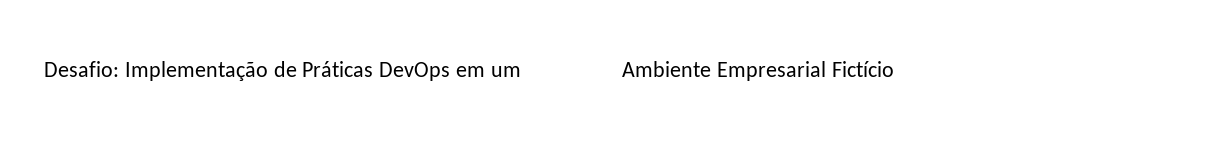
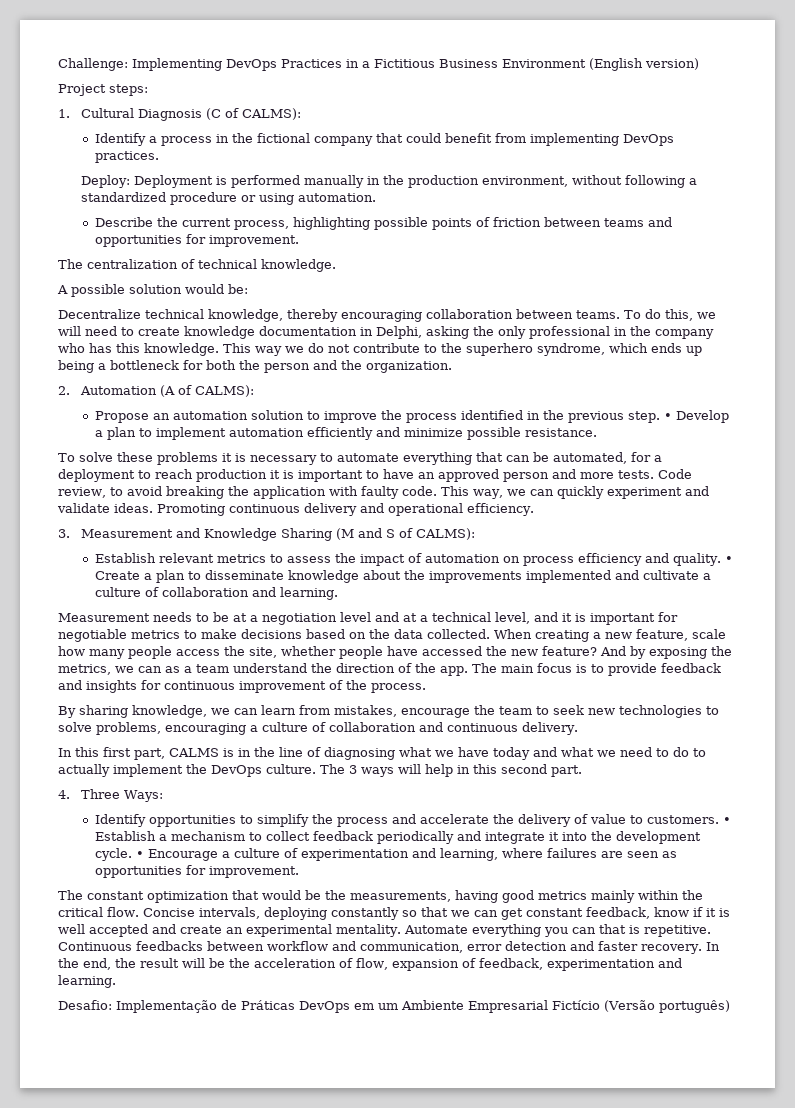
+ Challenge: Implementing DevOps Practices in a Fictitious Business Environment (English version)
+ Project steps:
+ 1. Cultural Diagnosis (C of CALMS):
+ Identify a process in the fictional company that could benefit from implementing DevOps practices.
+ Deploy: Deployment is performed manually in the production environment, without following a standardized procedure or using automation.
+ Describe the current process, highlighting possible points of friction between teams and opportunities for improvement.
+ The centralization of technical knowledge.
+ A possible solution would be:
+ Decentralize technical knowledge, thereby encouraging collaboration between teams. To do this, we will need to create knowledge documentation in Delphi, asking the only professional in the company who has this knowledge. This way we do not contribute to the superhero syndrome, which ends up being a bottleneck for both the person and the organization.
+ 2. Automation (A of CALMS):
+ Propose an automation solution to improve the process identified in the previous step. • Develop a plan to implement automation efficiently and minimize possible resistance.
+ To solve these problems it is necessary to automate everything that can be automated, for a deployment to reach production it is important to have an approved person and more tests. Code review, to avoid breaking the application with faulty code. This way, we can quickly experiment and validate ideas. Promoting continuous delivery and operational efficiency.
+ 3. Measurement and Knowledge Sharing (M and S of CALMS):
+ Establish relevant metrics to assess the impact of automation on process efficiency and quality. • Create a plan to disseminate knowledge about the improvements implemented and cultivate a culture of collaboration and learning.
+ Measurement needs to be at a negotiation level and at a technical level, and it is important for negotiable metrics to make decisions based on the data collected. When creating a new feature, scale how many people access the site, whether people have accessed the new feature? And by exposing the metrics, we can as a team understand the direction of the app. The main focus is to provide feedback and insights for continuous improvement of the process.
+ By sharing knowledge, we can learn from mistakes, encourage the team to seek new technologies to solve problems, encouraging a culture of collaboration and continuous delivery.
+ In this first part, CALMS is in the line of diagnosing what we have today and what we need to do to actually implement the DevOps culture. The 3 ways will help in this second part.
+ 4. Three Ways:
+ Identify opportunities to simplify the process and accelerate the delivery of value to customers. • Establish a mechanism to collect feedback periodically and integrate it into the development cycle. • Encourage a culture of experimentation and learning, where failures are seen as opportunities for improvement.
+ The constant optimization that would be the measurements, having good metrics mainly within the critical flow. Concise intervals, deploying constantly so that we can get constant feedback, know if it is well accepted and create an experimental mentality. Automate everything you can that is repetitive. Continuous feedbacks between workflow and communication, error detection and faster recovery. In the end, the result will be the acceleration of flow, expansion of feedback, experimentation and learning.
- Desafio: Implementação de Práticas DevOps em um Ambiente Empresarial Fictício
+ Desafio: Implementação de Práticas DevOps em um Ambiente Empresarial Fictício (Versão português)

